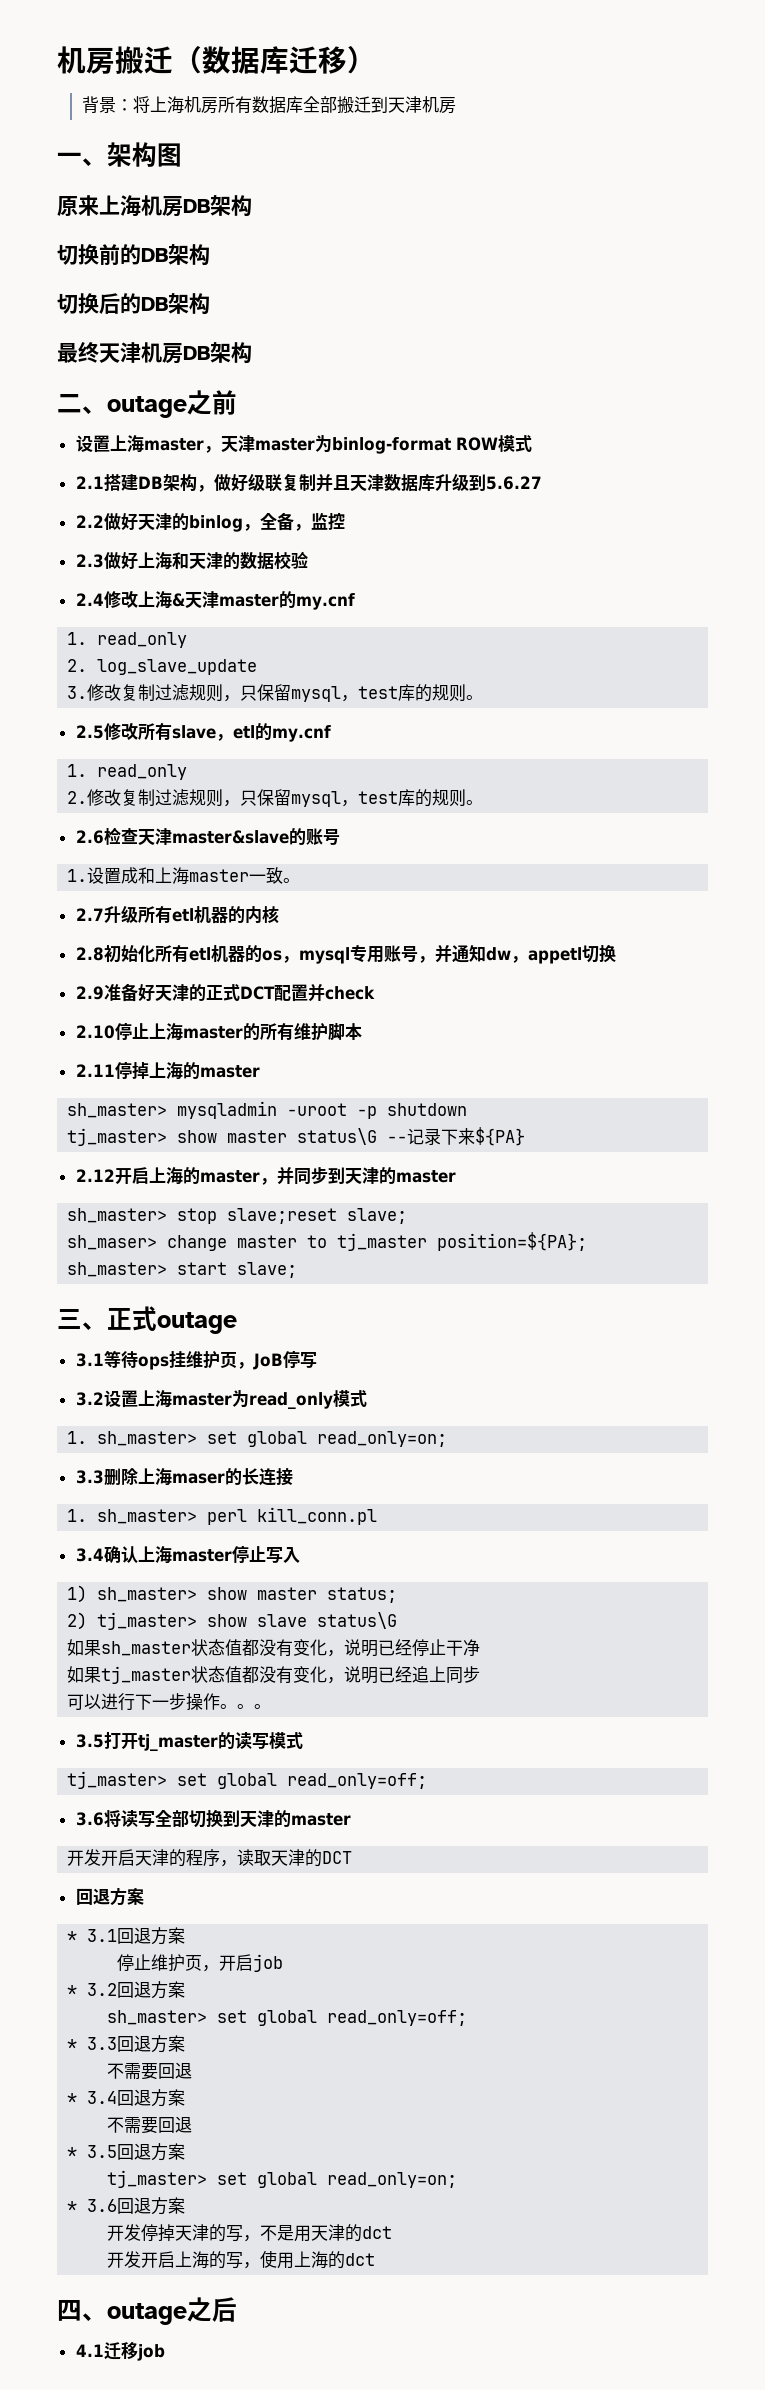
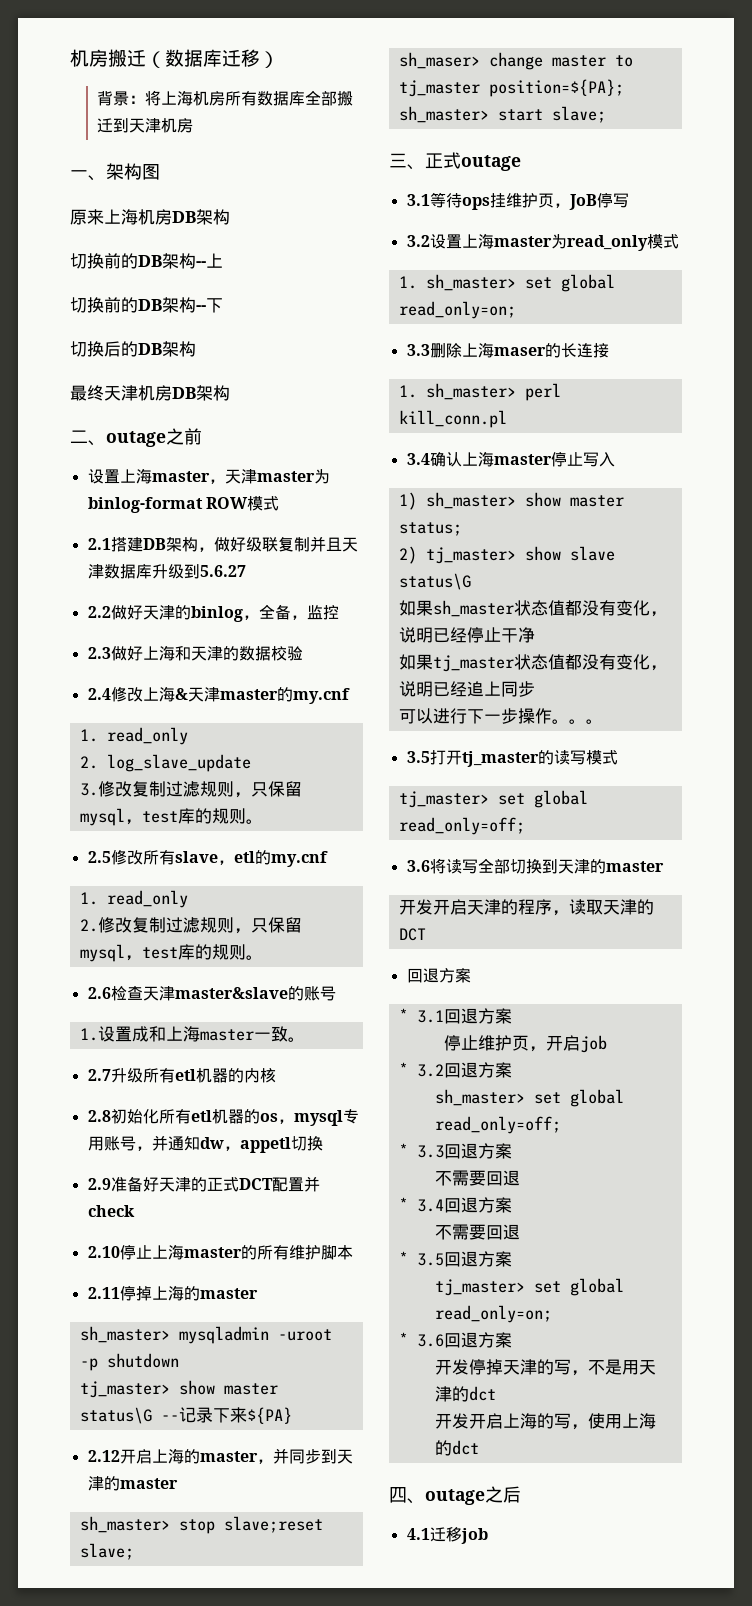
- 切换前的DB架构
+ 切换前的DB架构--上
+ 切换前的DB架构--下

